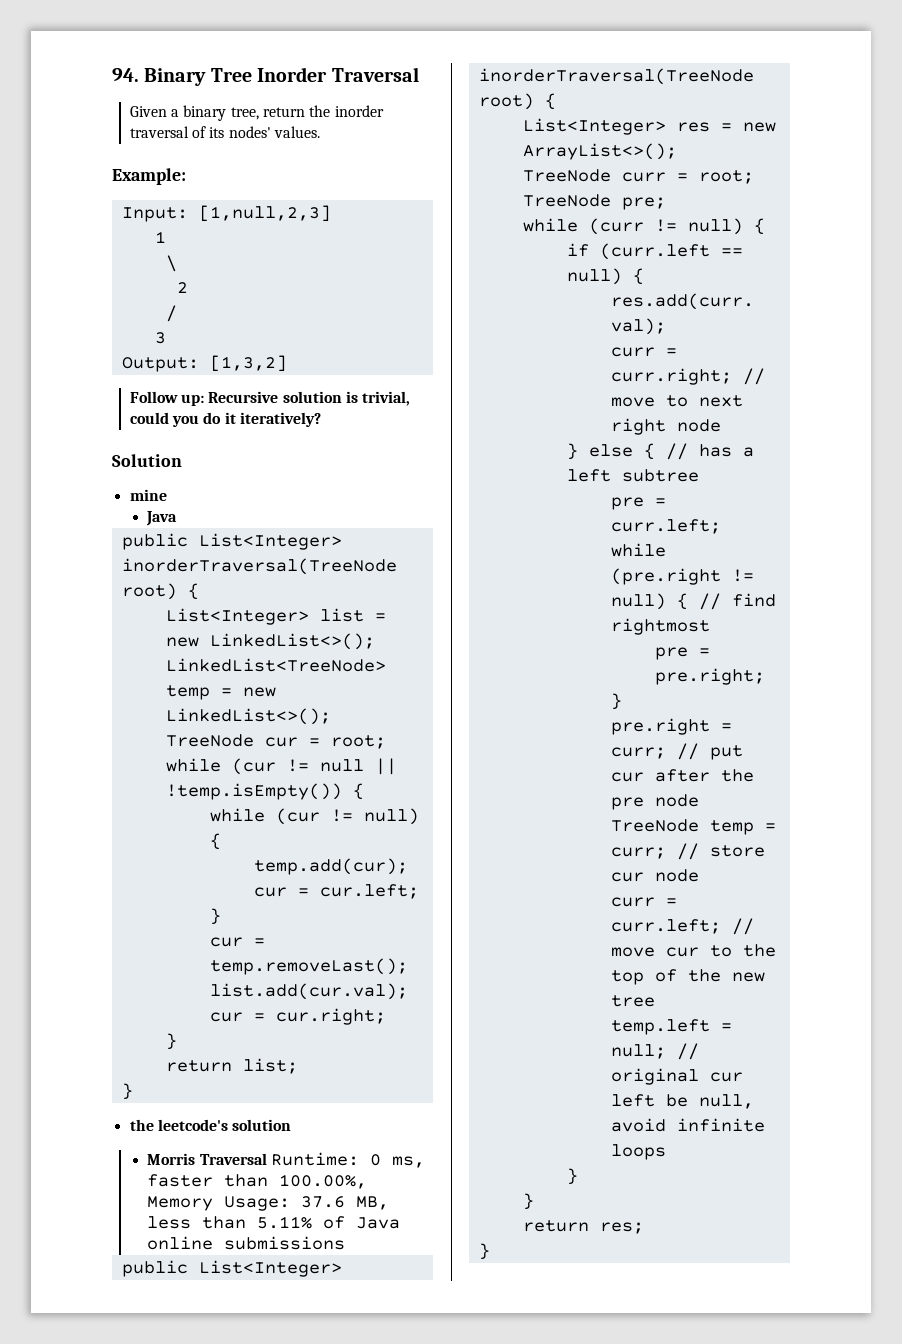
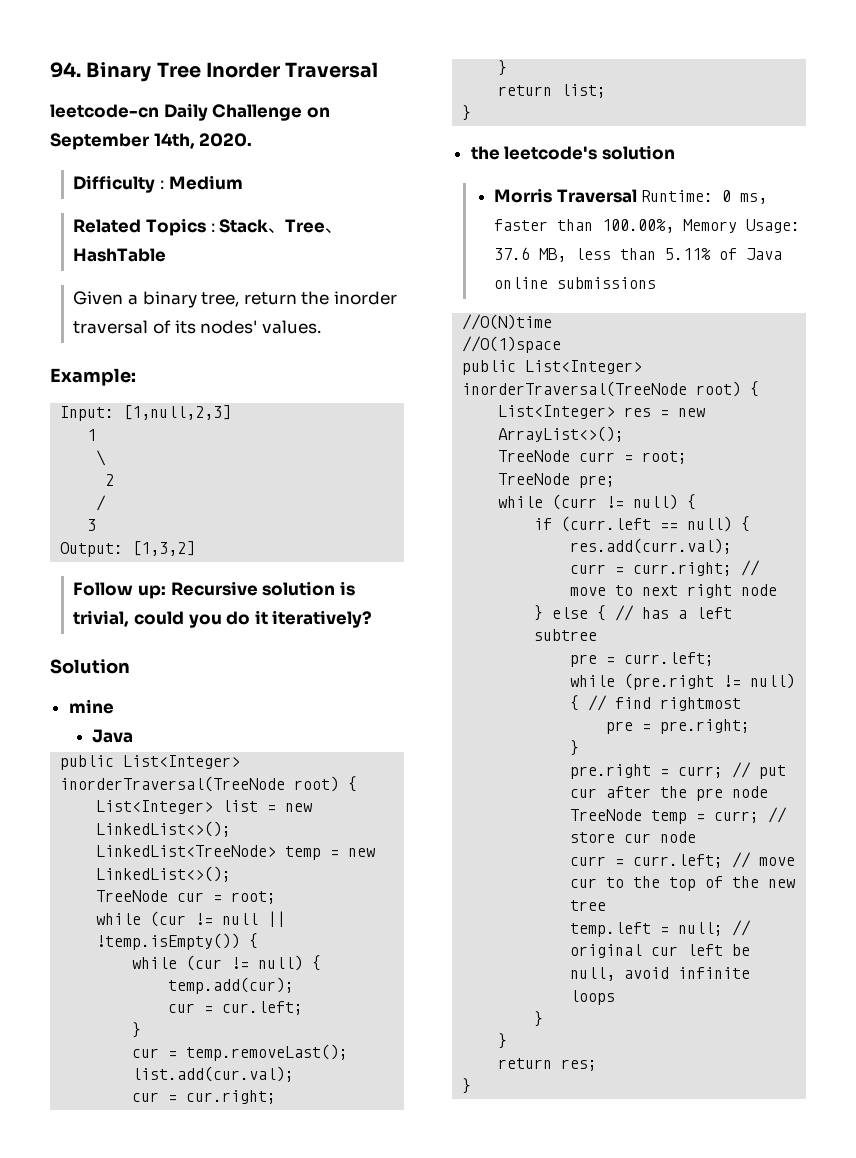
+ leetcode-cn Daily Challenge on September 14th, 2020.
+ Difficulty : Medium
+ Related Topics : Stack、Tree、HashTable
+ //O(N)time
+ //O(1)space

